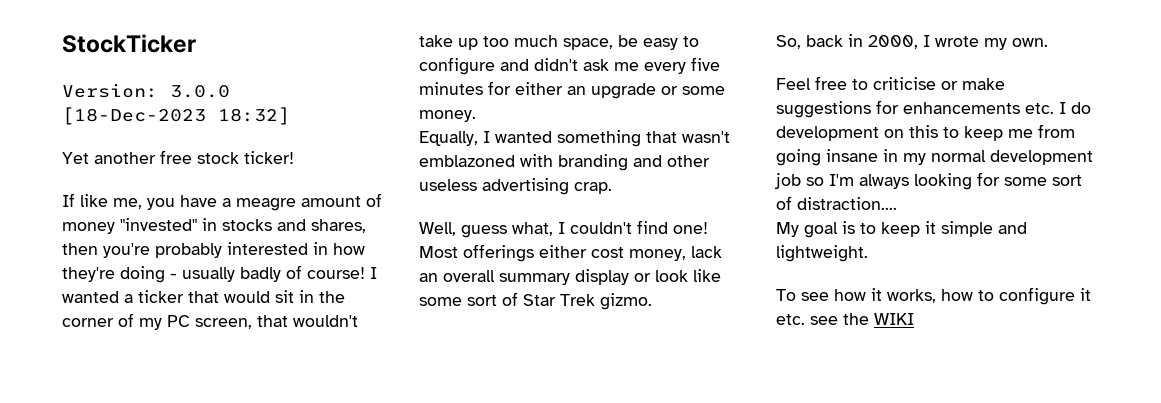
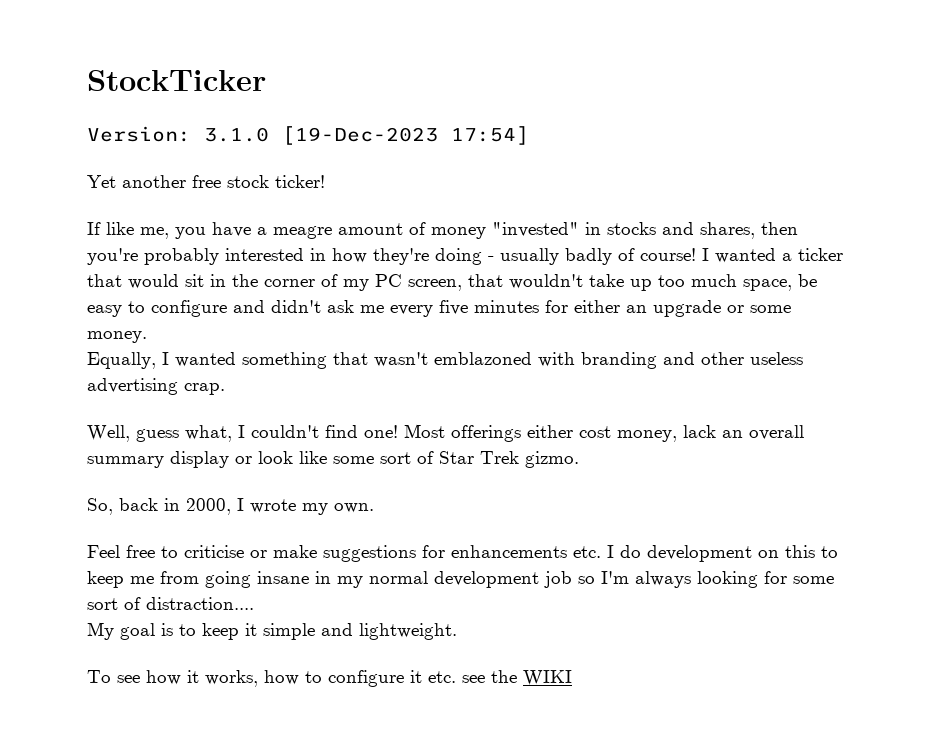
- Version: 3.0.0 [18-Dec-2023 18:32]
+ Version: 3.1.0 [19-Dec-2023 17:54]

